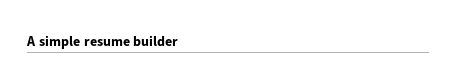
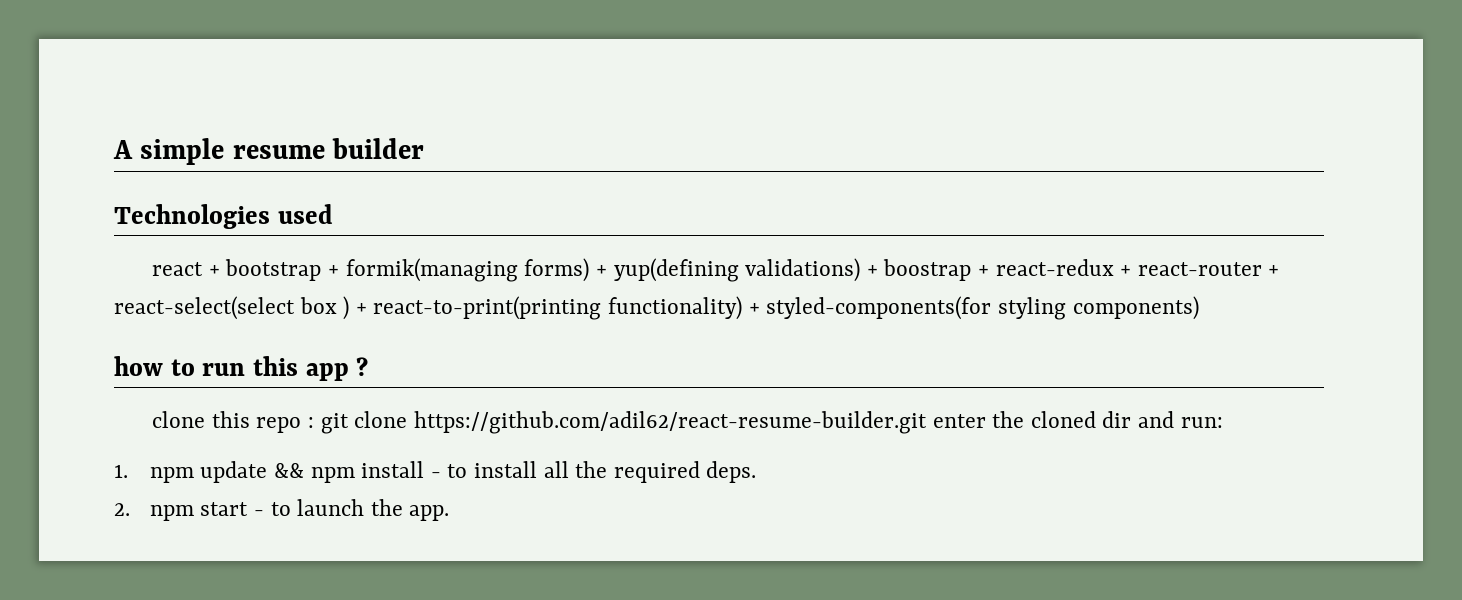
+ Technologies used
+ react + bootstrap + formik(managing forms) + yup(defining validations) + boostrap + react-redux + react-router + react-select(select box ) + react-to-print(printing functionality) + styled-components(for styling components)
+ how to run this app ?
+ clone this repo : git clone https://github.com/adil62/react-resume-builder.git enter the cloned dir and run:
+ 1. npm update && npm install - to install all the required deps.
+ 2. npm start - to launch the app.

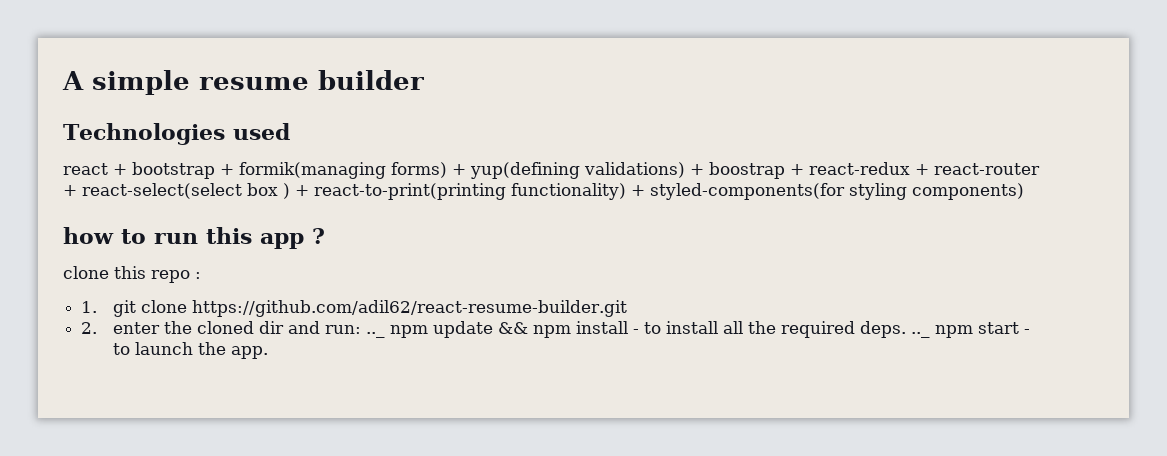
- clone this repo : git clone https://github.com/adil62/react-resume-builder.git enter the cloned dir and run:
- 1. npm update && npm install - to install all the required deps.
- 2. npm start - to launch the app.
+ clone this repo :
+ 1. git clone https://github.com/adil62/react-resume-builder.git
+ 2. enter the cloned dir and run: .._ npm update && npm install - to install all the required deps. .._ npm start - to launch the app.

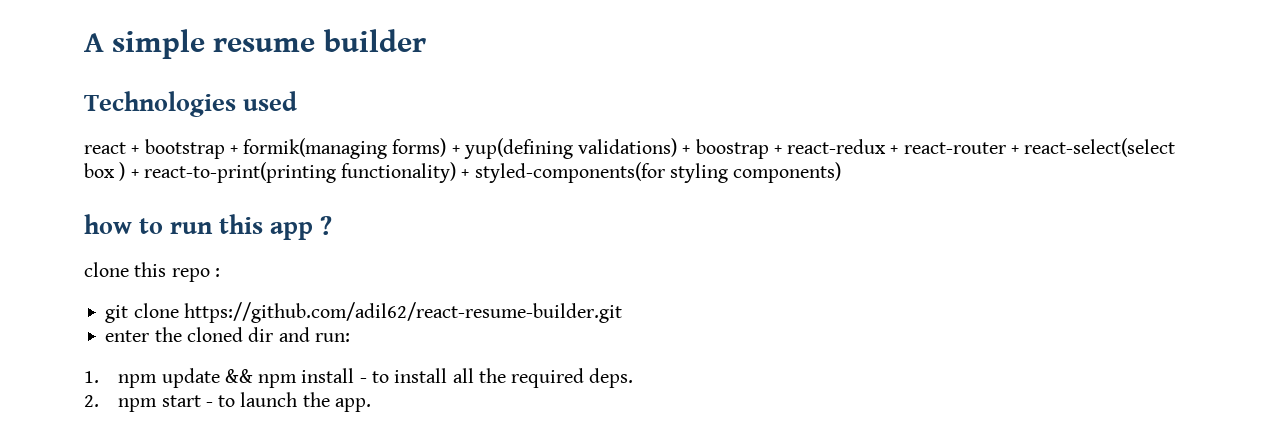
- 1. git clone https://github.com/adil62/react-resume-builder.git
+ git clone https://github.com/adil62/react-resume-builder.git
- 2. enter the cloned dir and run: .._ npm update && npm install - to install all the required deps. .._ npm start - to launch the app.
+ enter the cloned dir and run:
+ 1. npm update && npm install - to install all the required deps.
+ 2. npm start - to launch the app.

